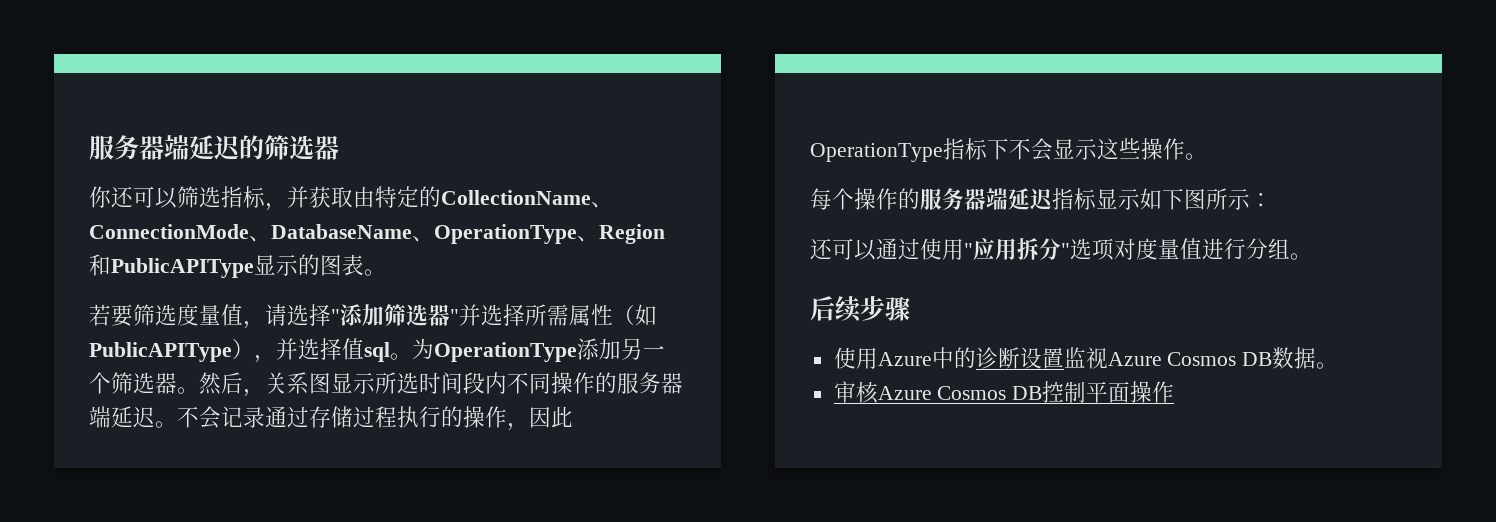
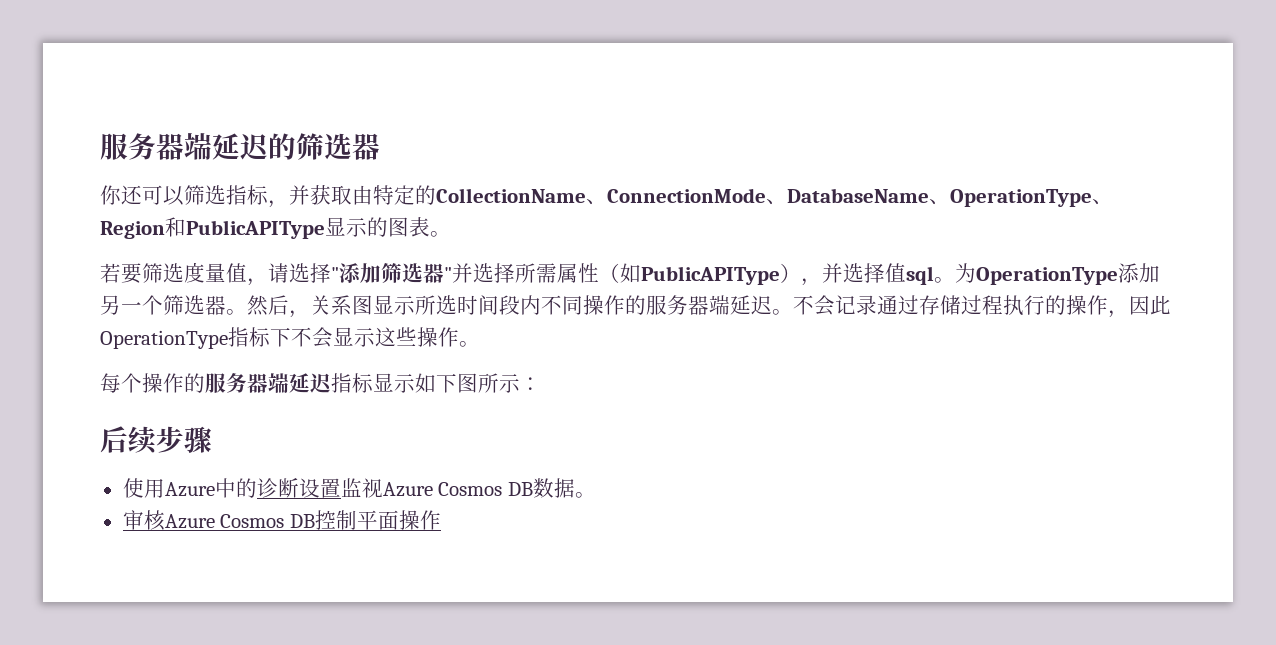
- 还可以通过使用"应用拆分"选项对度量值进行分组。

